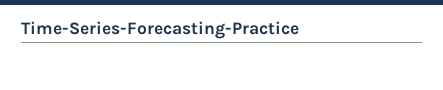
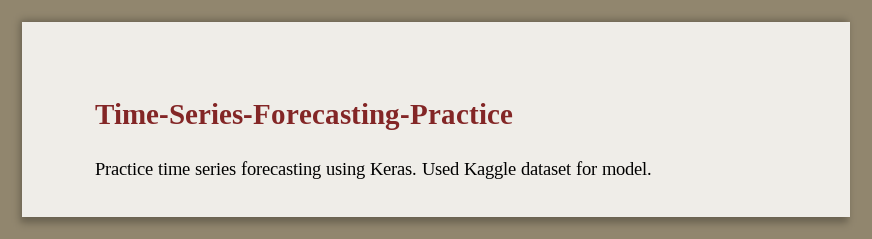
+ Practice time series forecasting using Keras. Used Kaggle dataset for model.

